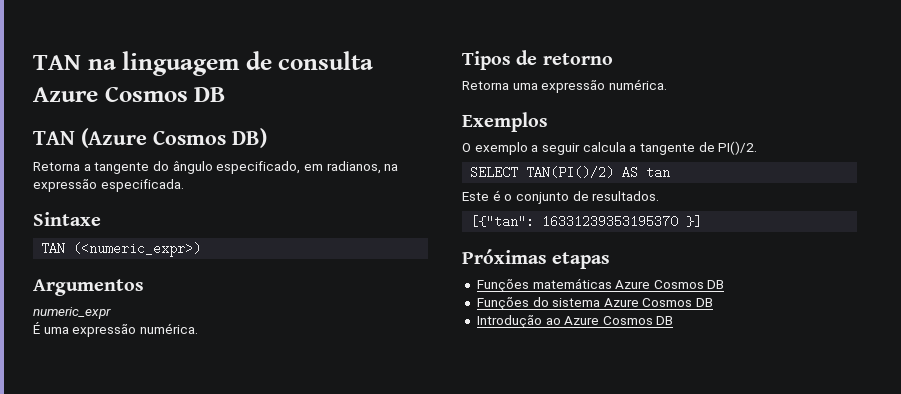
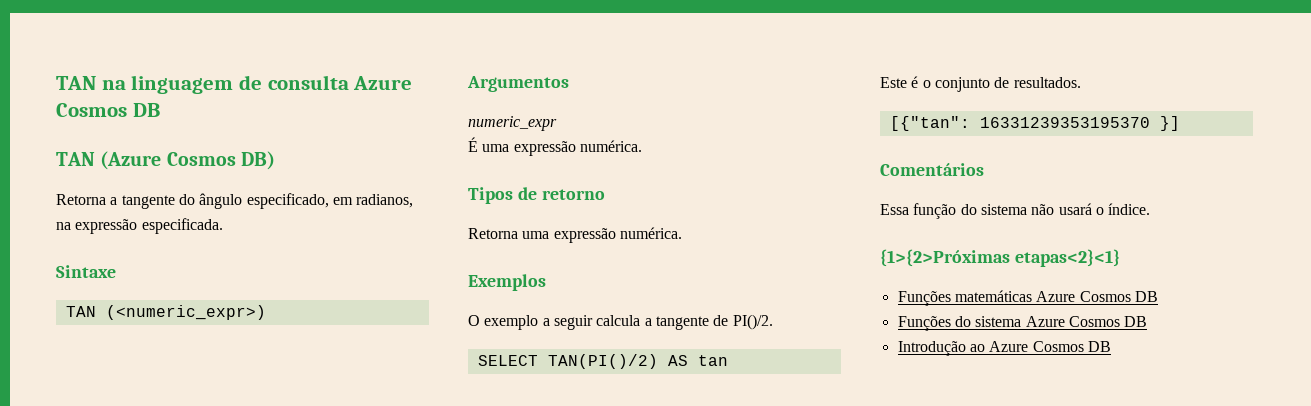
- Próximas etapas
+ Comentários
+ Essa função do sistema não usará o índice.
+ {1>{2>Próximas etapas<2}<1}

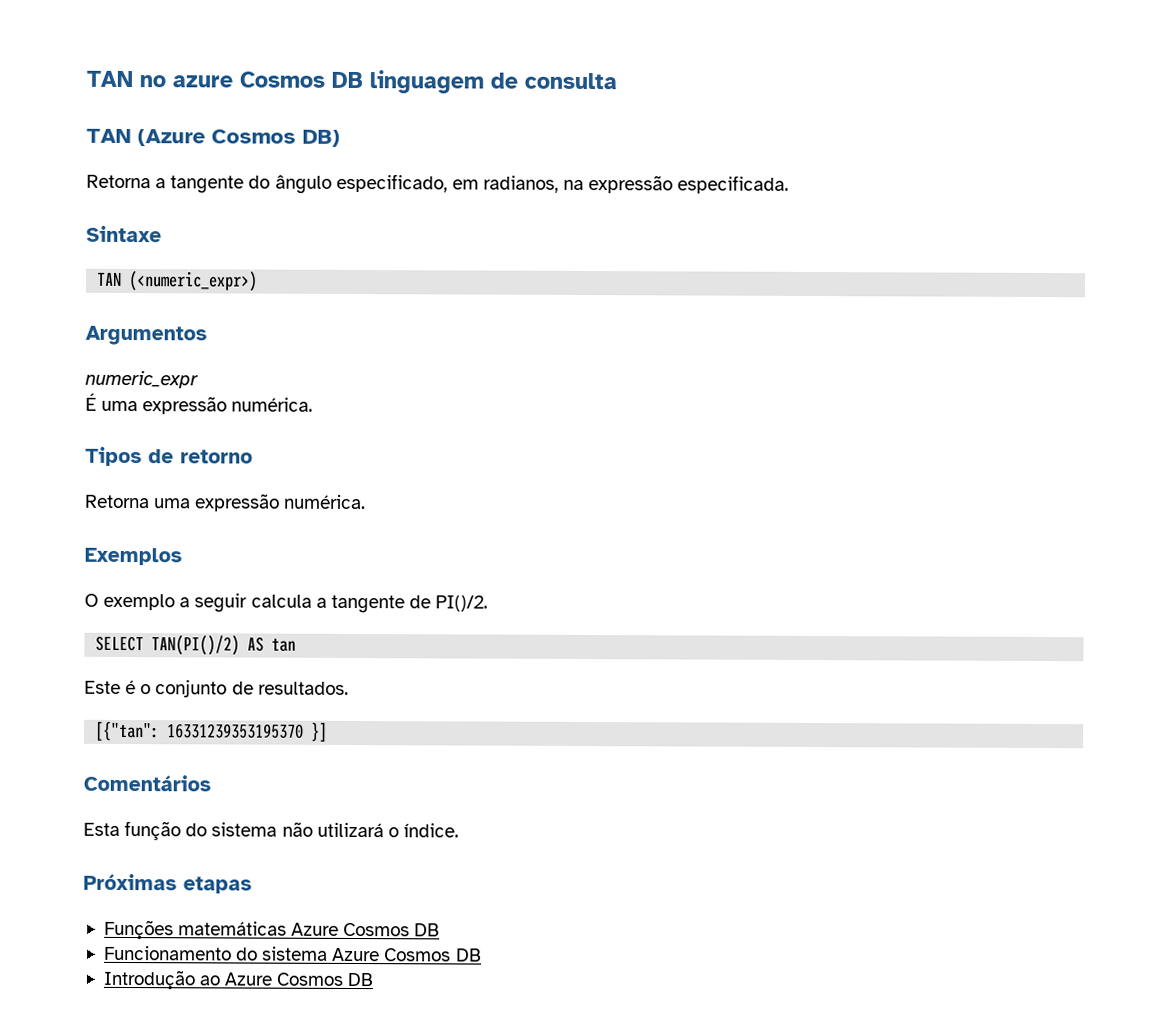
- TAN na linguagem de consulta Azure Cosmos DB
+ TAN no azure Cosmos DB linguagem de consulta
- Essa função do sistema não usará o índice.
+ Esta função do sistema não utilizará o índice.
- {1>{2>Próximas etapas<2}<1}
+ Próximas etapas
- Funções do sistema Azure Cosmos DB
+ Funcionamento do sistema Azure Cosmos DB

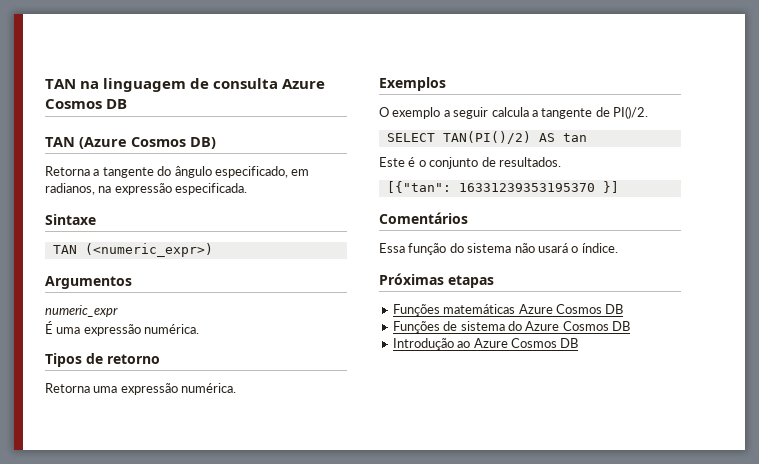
- TAN no azure Cosmos DB linguagem de consulta
+ TAN na linguagem de consulta Azure Cosmos DB
- Esta função do sistema não utilizará o índice.
+ Essa função do sistema não usará o índice.
- Funcionamento do sistema Azure Cosmos DB
+ Funções de sistema do Azure Cosmos DB

